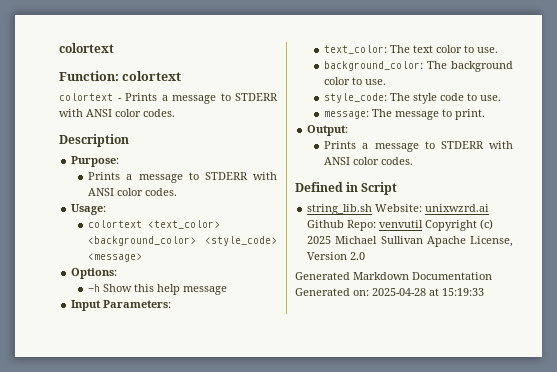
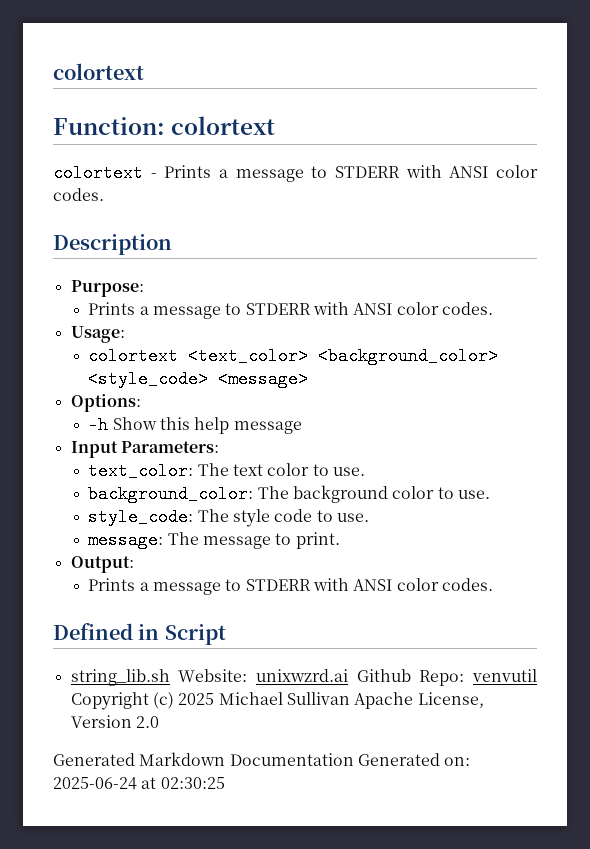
- Generated Markdown Documentation Generated on: 2025-04-28 at 15:19:33
+ Generated Markdown Documentation Generated on: 2025-06-24 at 02:30:25

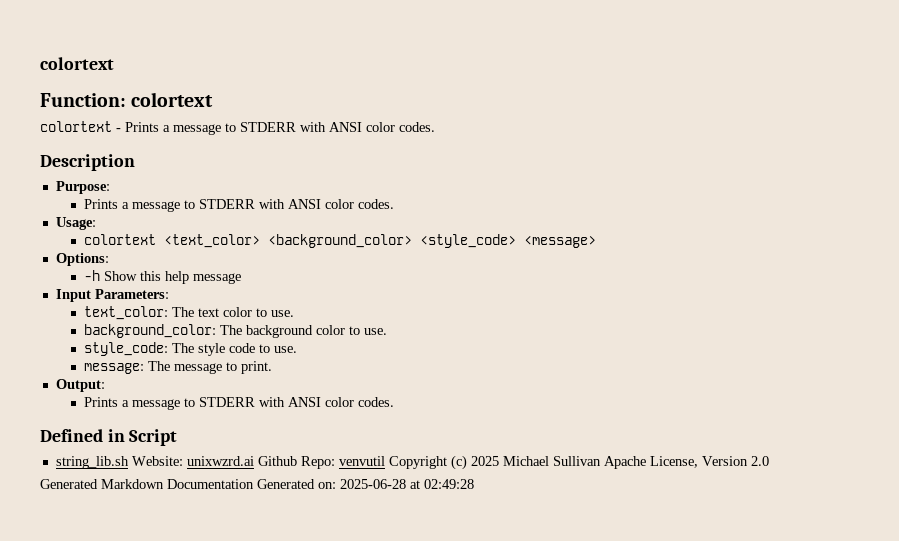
- Generated Markdown Documentation Generated on: 2025-06-24 at 02:30:25
+ Generated Markdown Documentation Generated on: 2025-06-28 at 02:49:28

